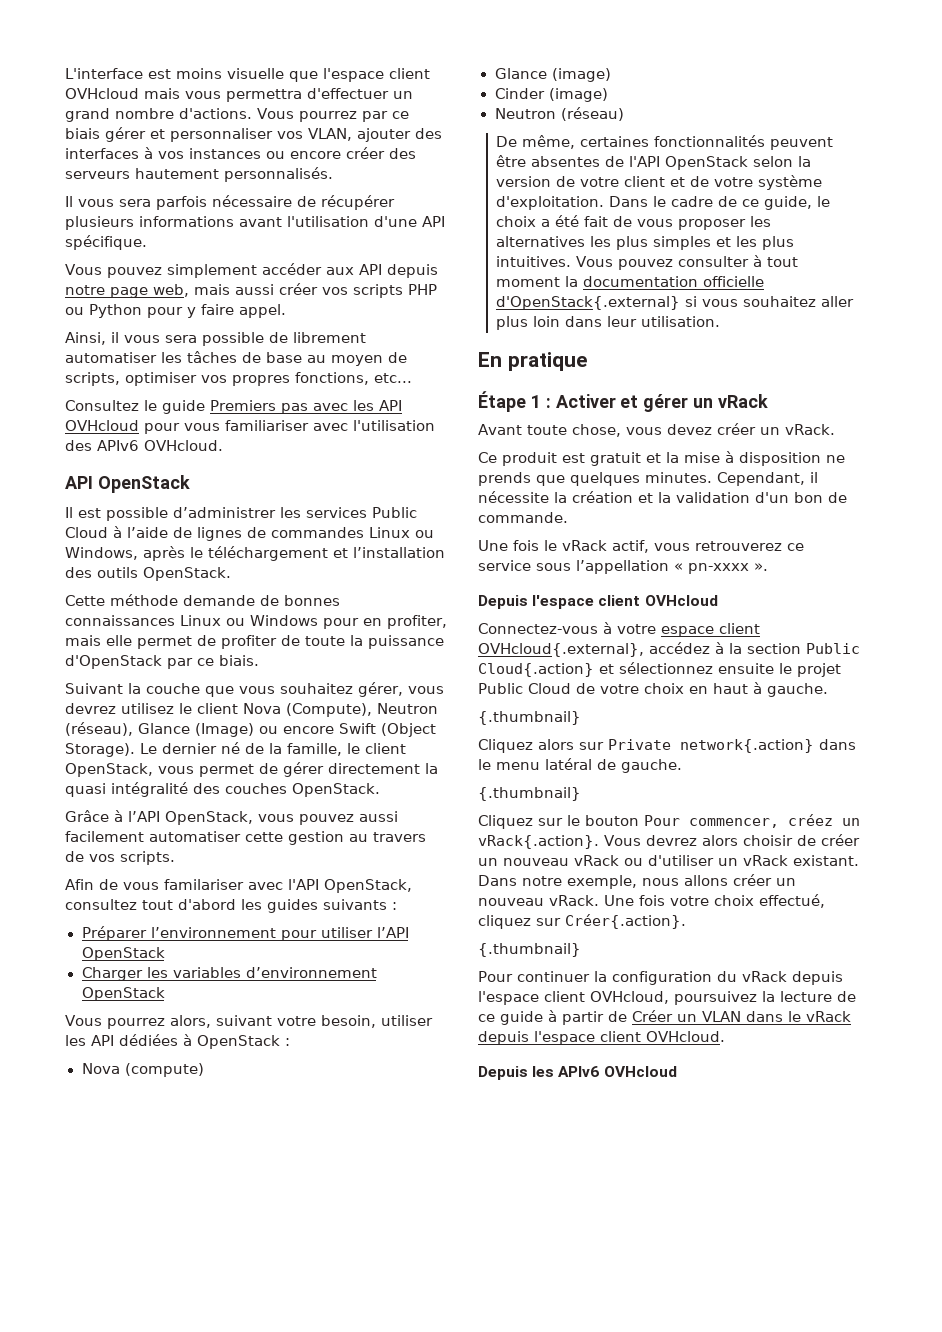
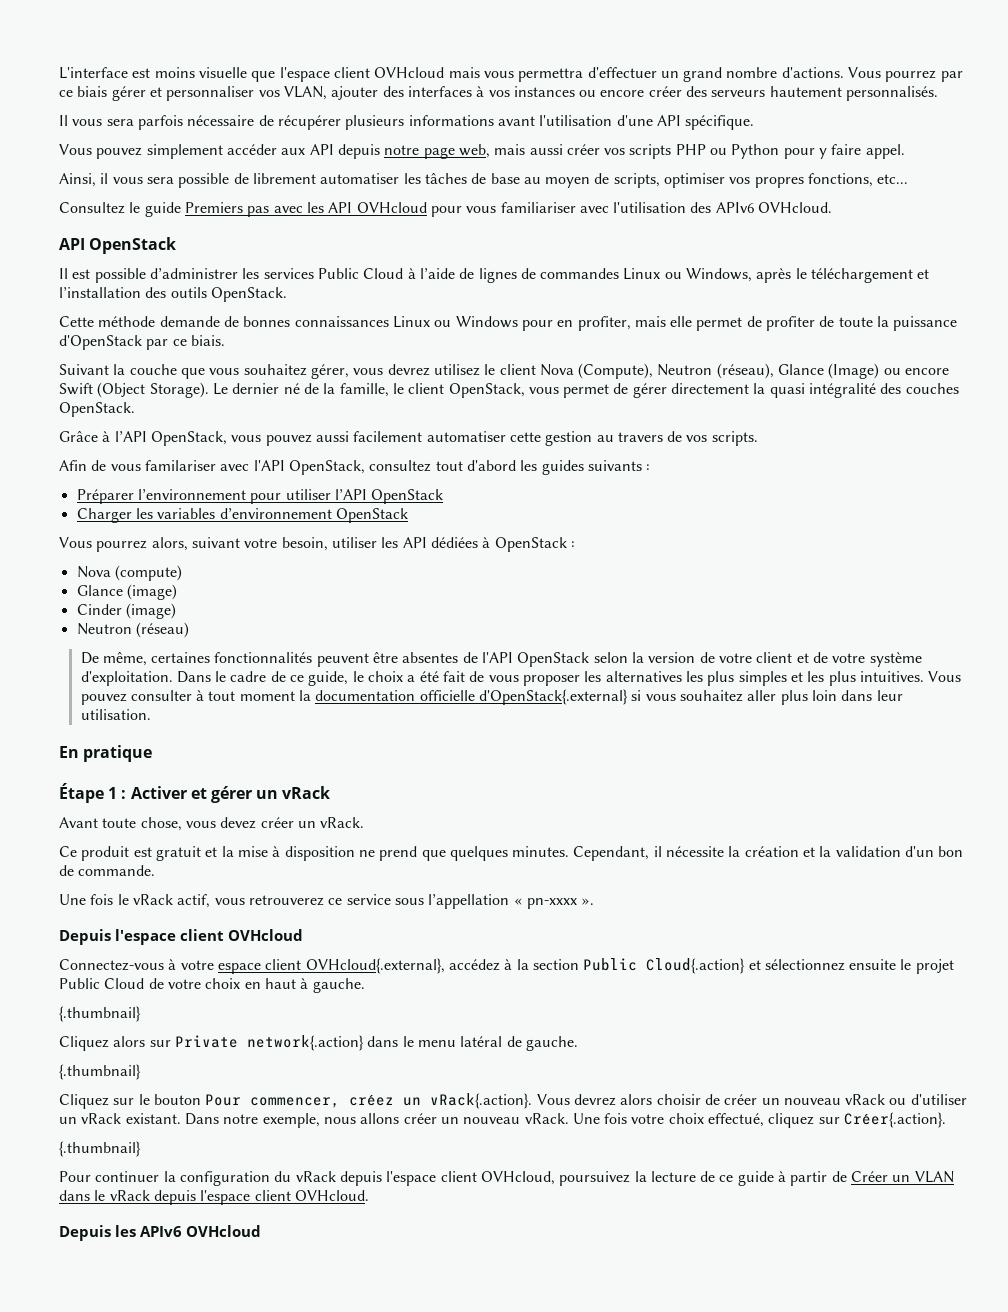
- Ce produit est gratuit et la mise à disposition ne prends que quelques minutes.
+ Ce produit est gratuit et la mise à disposition ne prend que quelques minutes.

